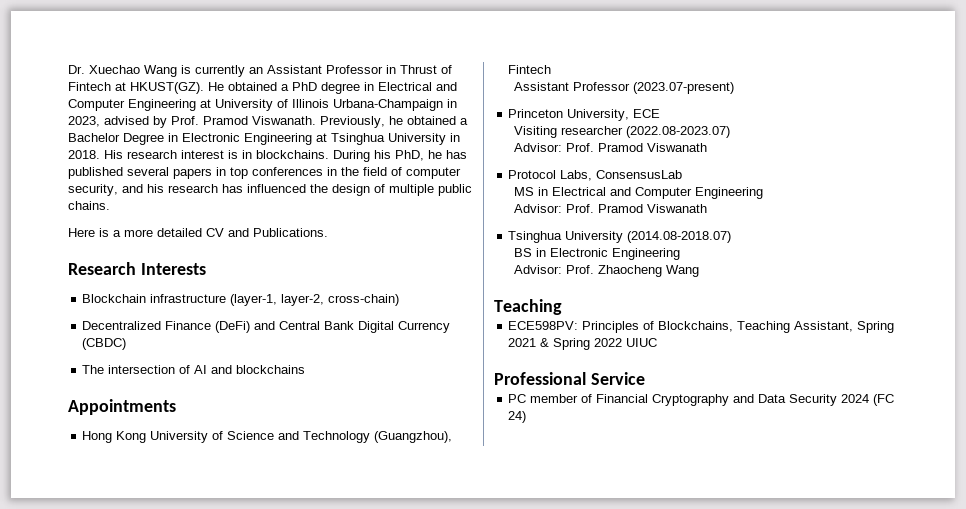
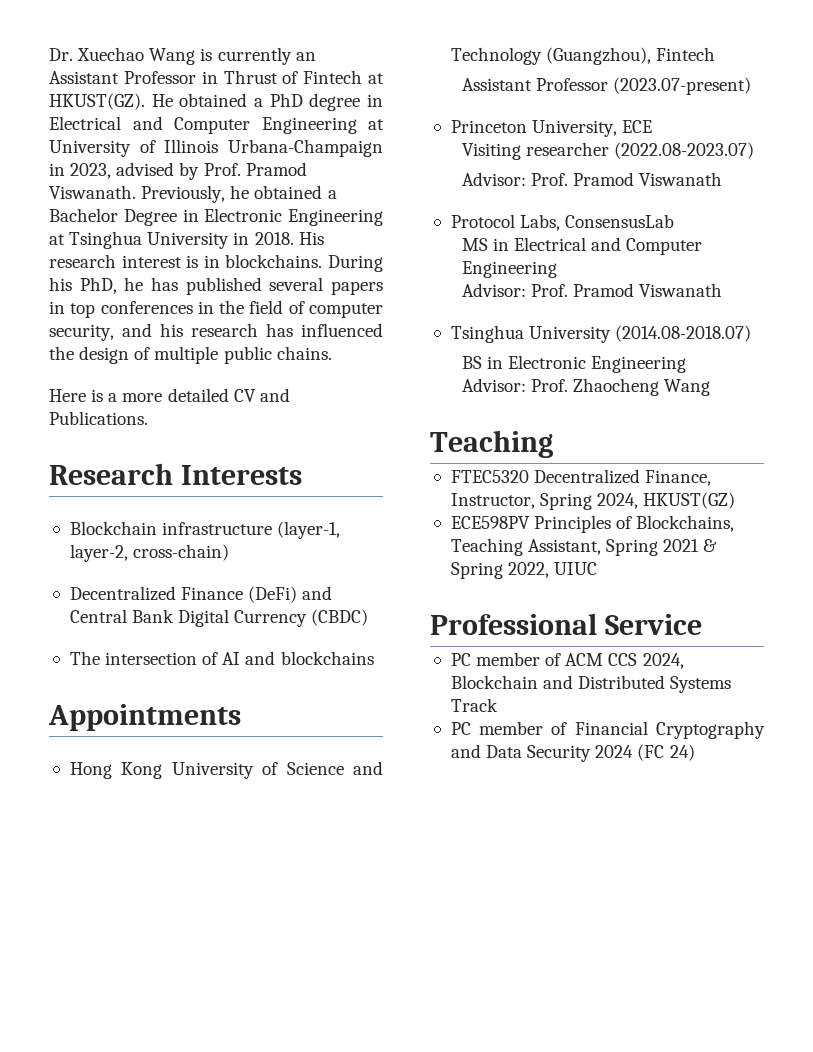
- ECE598PV: Principles of Blockchains, Teaching Assistant, Spring 2021 & Spring 2022 UIUC
+ FTEC5320 Decentralized Finance, Instructor, Spring 2024, HKUST(GZ)
+ ECE598PV Principles of Blockchains, Teaching Assistant, Spring 2021 & Spring 2022, UIUC
+ PC member of ACM CCS 2024, Blockchain and Distributed Systems Track

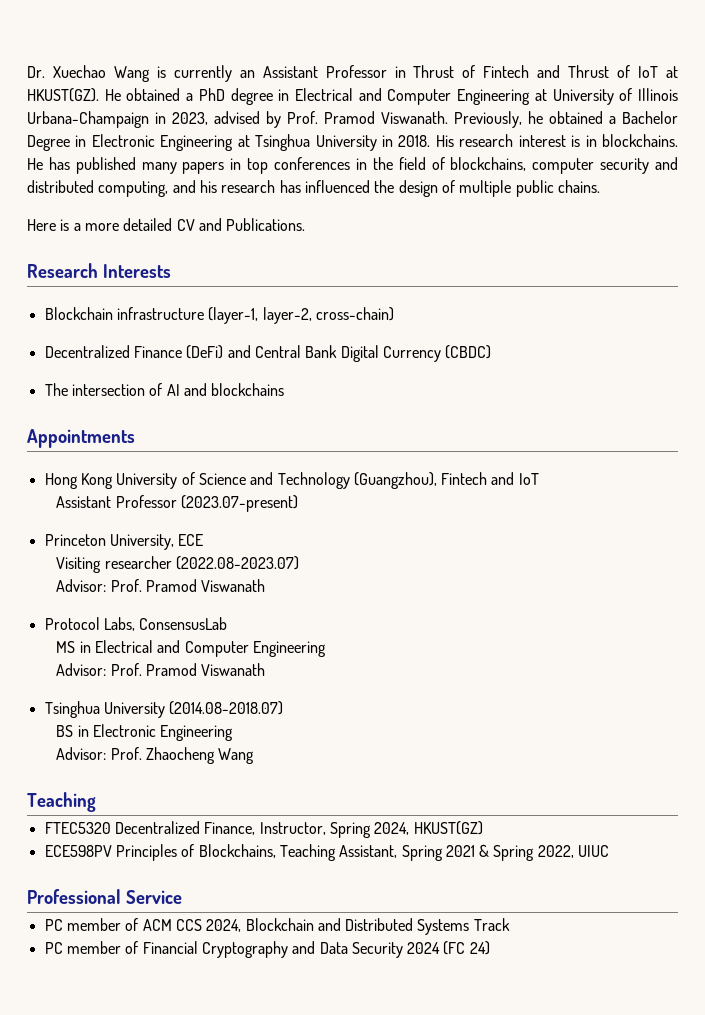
- Dr. Xuechao Wang is currently an Assistant Professor in Thrust of Fintech at HKUST(GZ).
+ Dr. Xuechao Wang is currently an Assistant Professor in Thrust of Fintech and Thrust of IoT at HKUST(GZ).
- During his PhD, he has published several papers in top conferences in the field of computer security, and his research has influenced the design of multiple public chains.
+ He has published many papers in top conferences in the field of blockchains, computer security and distributed computing, and his research has influenced the design of multiple public chains.
- Hong Kong University of Science and Technology (Guangzhou), Fintech
+ Hong Kong University of Science and Technology (Guangzhou), Fintech and IoT

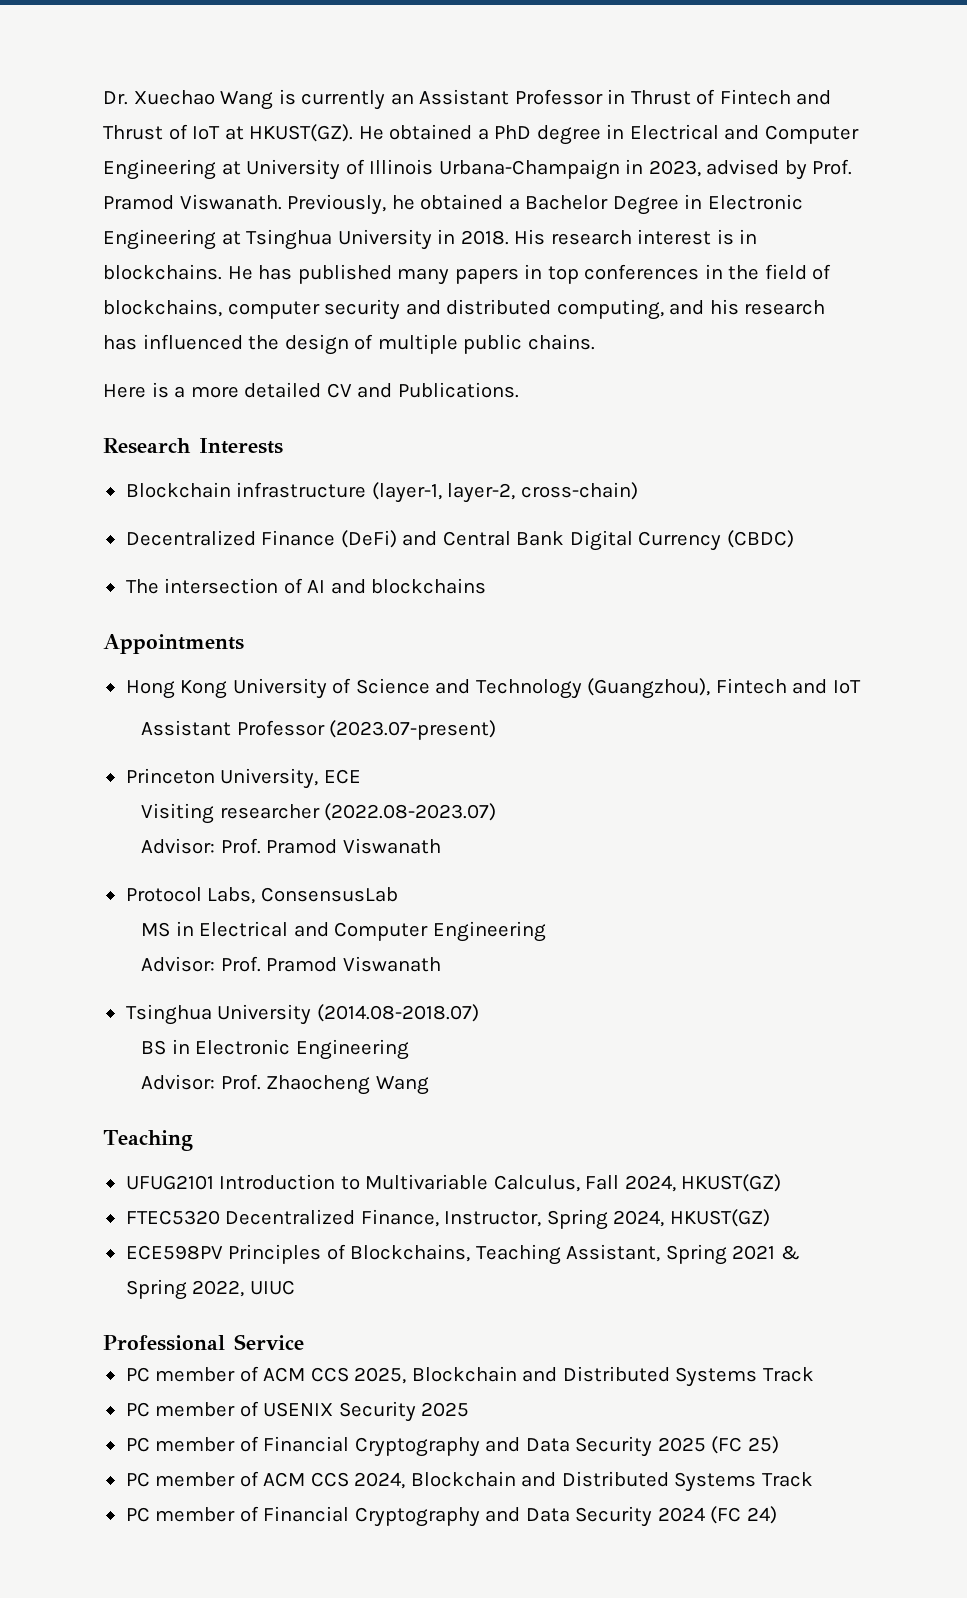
+ UFUG2101 Introduction to Multivariable Calculus, Fall 2024, HKUST(GZ)
+ PC member of ACM CCS 2025, Blockchain and Distributed Systems Track
+ PC member of USENIX Security 2025
+ PC member of Financial Cryptography and Data Security 2025 (FC 25)

